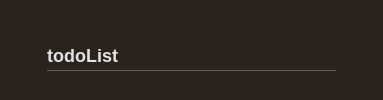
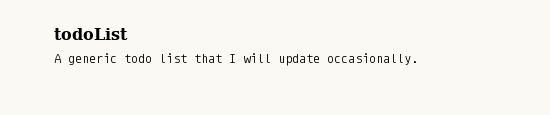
+ A generic todo list that I will update occasionally.

